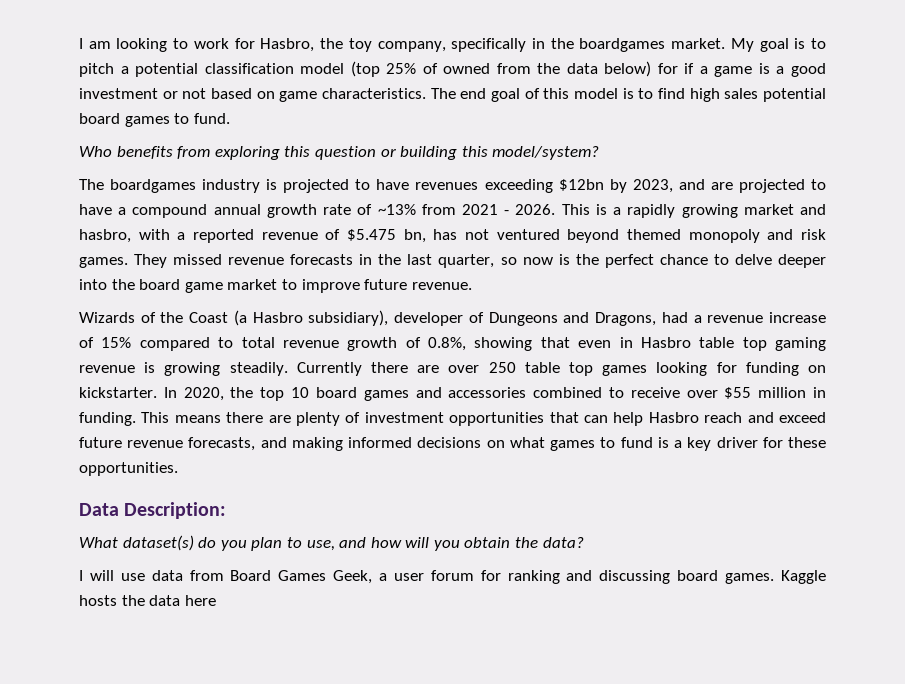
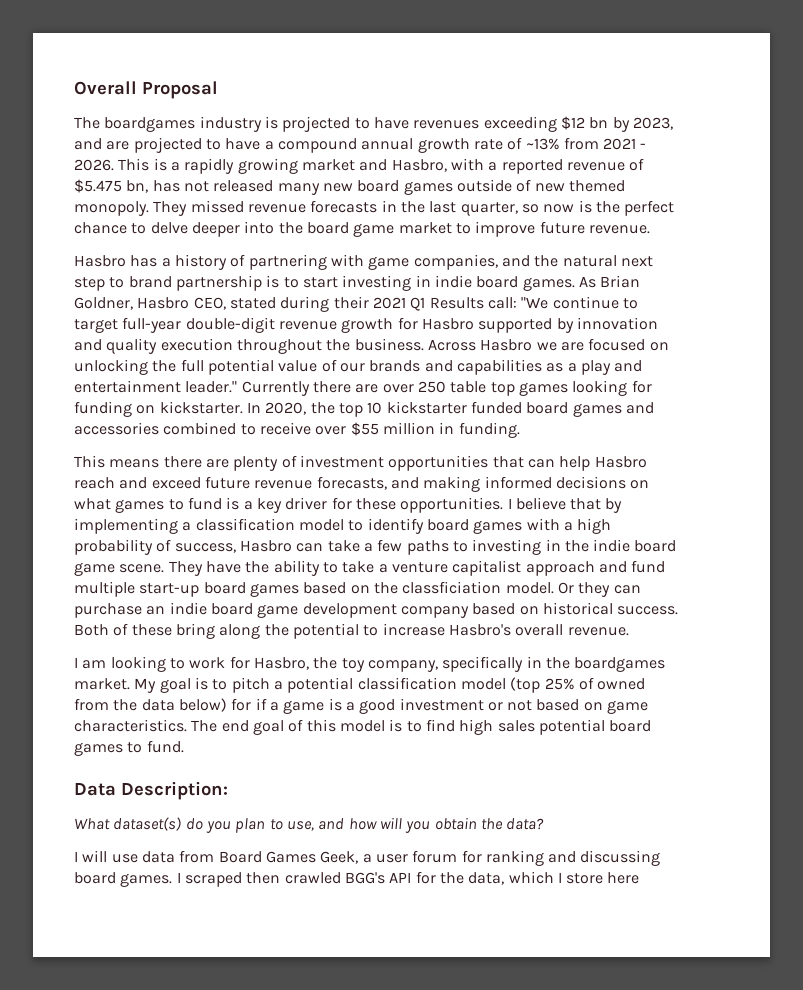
+ Overall Proposal
+ The boardgames industry is projected to have revenues exceeding $12 bn by 2023, and are projected to have a compound annual growth rate of ~13% from 2021 - 2026. This is a rapidly growing market and Hasbro, with a reported revenue of $5.475 bn, has not released many new board games outside of new themed monopoly. They missed revenue forecasts in the last quarter, so now is the perfect chance to delve deeper into the board game market to improve future revenue.
+ Hasbro has a history of partnering with game companies, and the natural next step to brand partnership is to start investing in indie board games. As Brian Goldner, Hasbro CEO, stated during their 2021 Q1 Results call: "We continue to target full-year double-digit revenue growth for Hasbro supported by innovation and quality execution throughout the business. Across Hasbro we are focused on unlocking the full potential value of our brands and capabilities as a play and entertainment leader." Currently there are over 250 table top games looking for funding on kickstarter. In 2020, the top 10 kickstarter funded board games and accessories combined to receive over $55 million in funding.
+ This means there are plenty of investment opportunities that can help Hasbro reach and exceed future revenue forecasts, and making informed decisions on what games to fund is a key driver for these opportunities. I believe that by implementing a classification model to identify board games with a high probability of success, Hasbro can take a few paths to investing in the indie board game scene. They have the ability to take a venture capitalist approach and fund multiple start-up board games based on the classficiation model. Or they can purchase an indie board game development company based on historical success. Both of these bring along the potential to increase Hasbro's overall revenue.
- Who benefits from exploring this question or building this model/system?
- The boardgames industry is projected to have revenues exceeding $12bn by 2023, and are projected to have a compound annual growth rate of ~13% from 2021 - 2026. This is a rapidly growing market and hasbro, with a reported revenue of $5.475 bn, has not ventured beyond themed monopoly and risk games. They missed revenue forecasts in the last quarter, so now is the perfect chance to delve deeper into the board game market to improve future revenue.
- Wizards of the Coast (a Hasbro subsidiary), developer of Dungeons and Dragons, had a revenue increase of 15% compared to total revenue growth of 0.8%, showing that even in Hasbro table top gaming revenue is growing steadily. Currently there are over 250 table top games looking for funding on kickstarter. In 2020, the top 10 board games and accessories combined to receive over $55 million in funding. This means there are plenty of investment opportunities that can help Hasbro reach and exceed future revenue forecasts, and making informed decisions on what games to fund is a key driver for these opportunities.
- Kaggle hosts the data here
+ I scraped then crawled BGG's API for the data, which I store here

